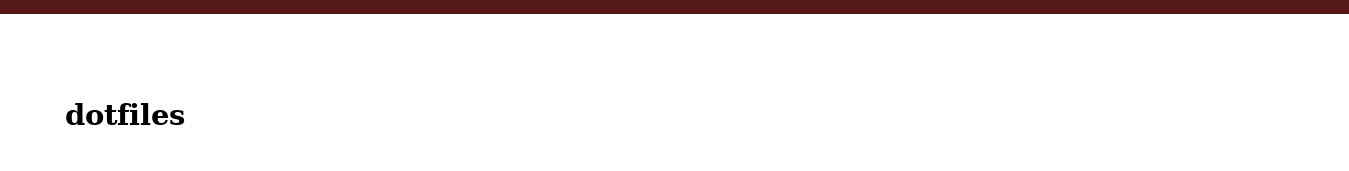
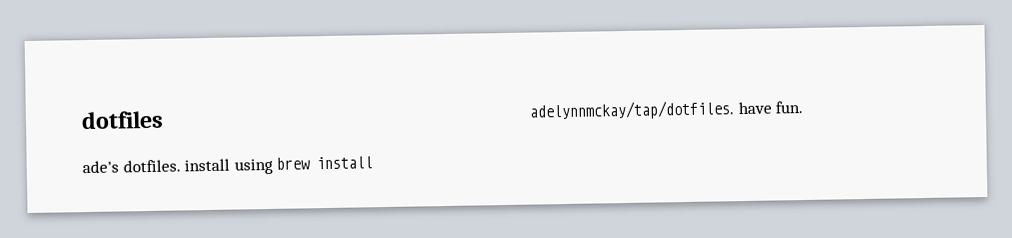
+ ade's dotfiles. install using brew install adelynnmckay/tap/dotfiles. have fun.

